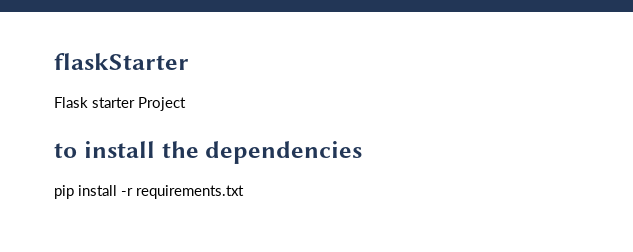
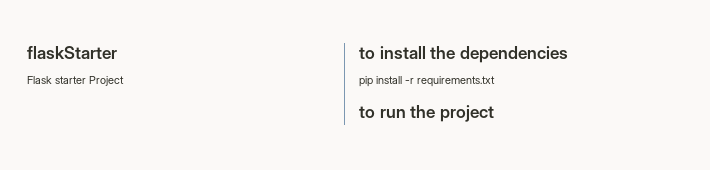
+ to run the project

